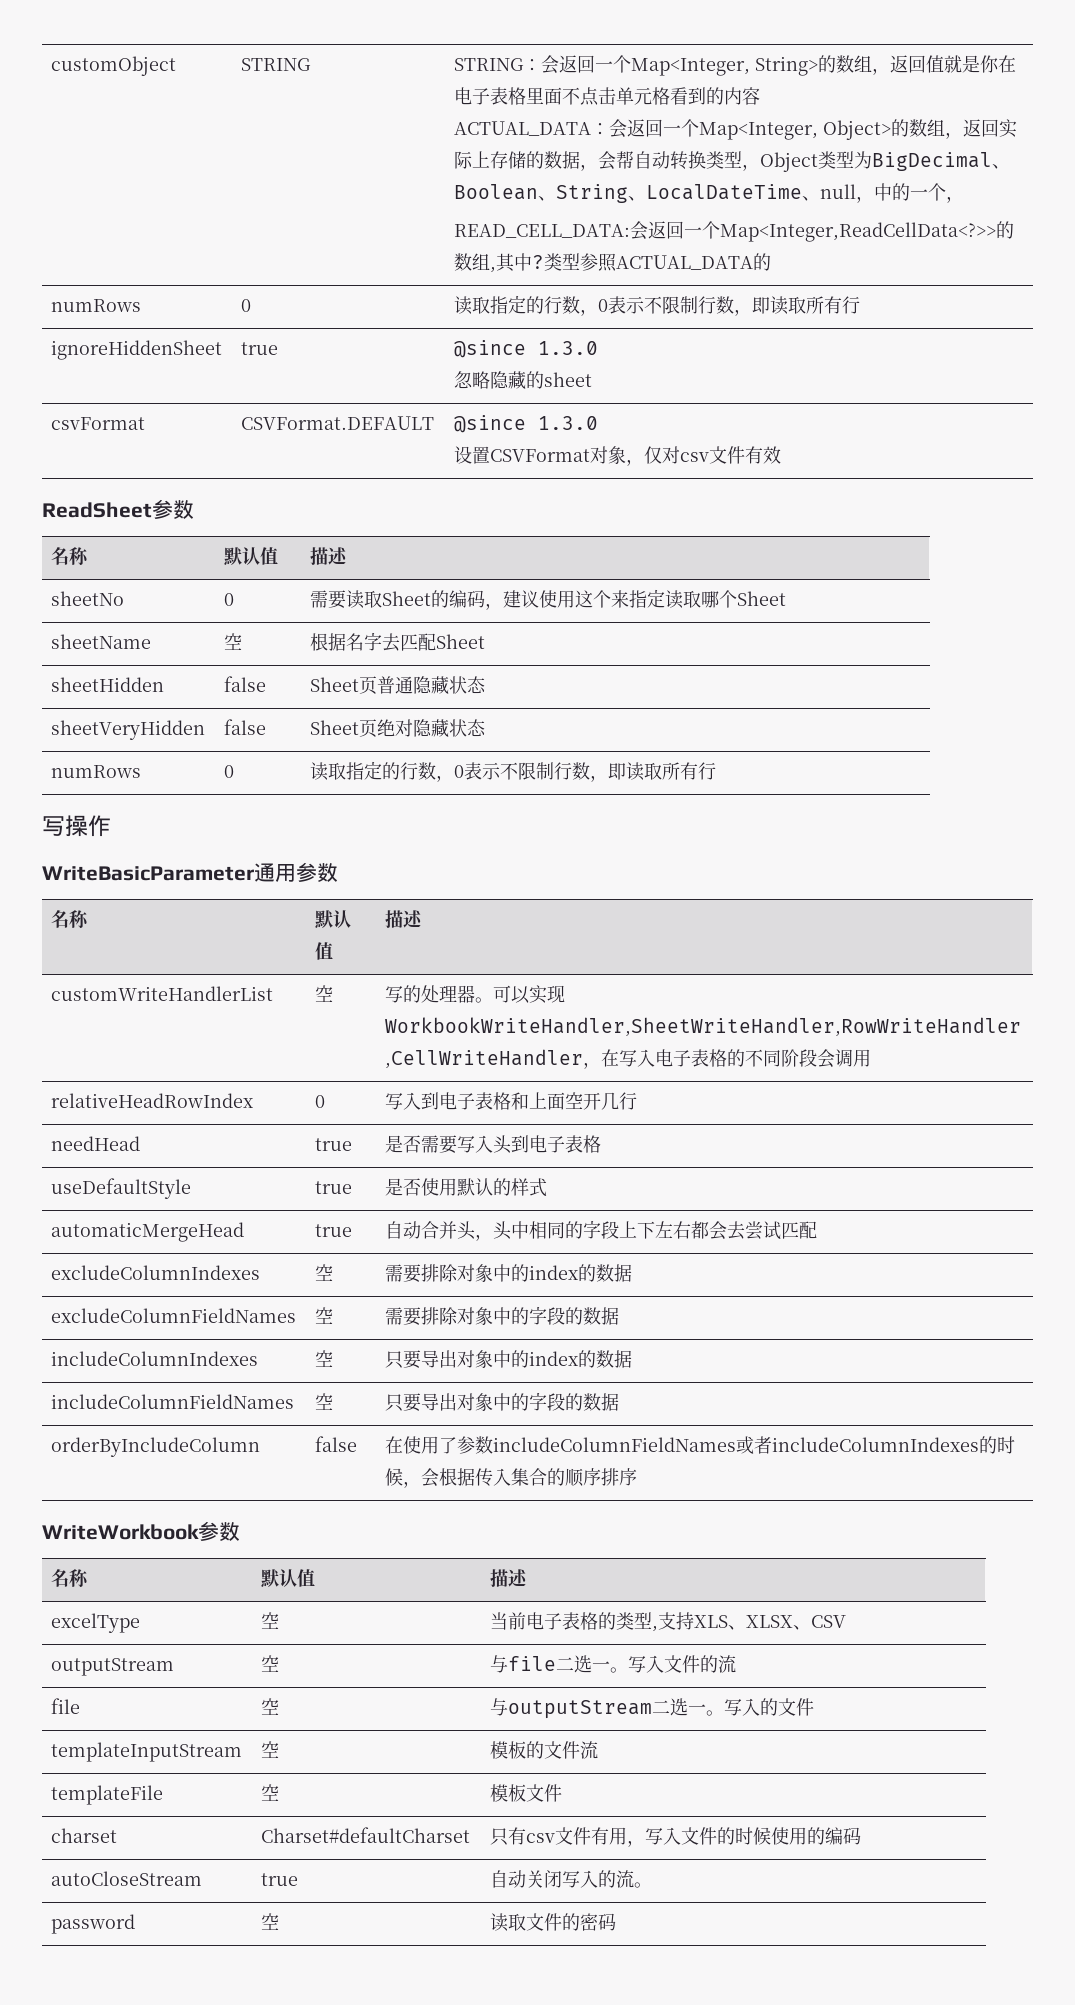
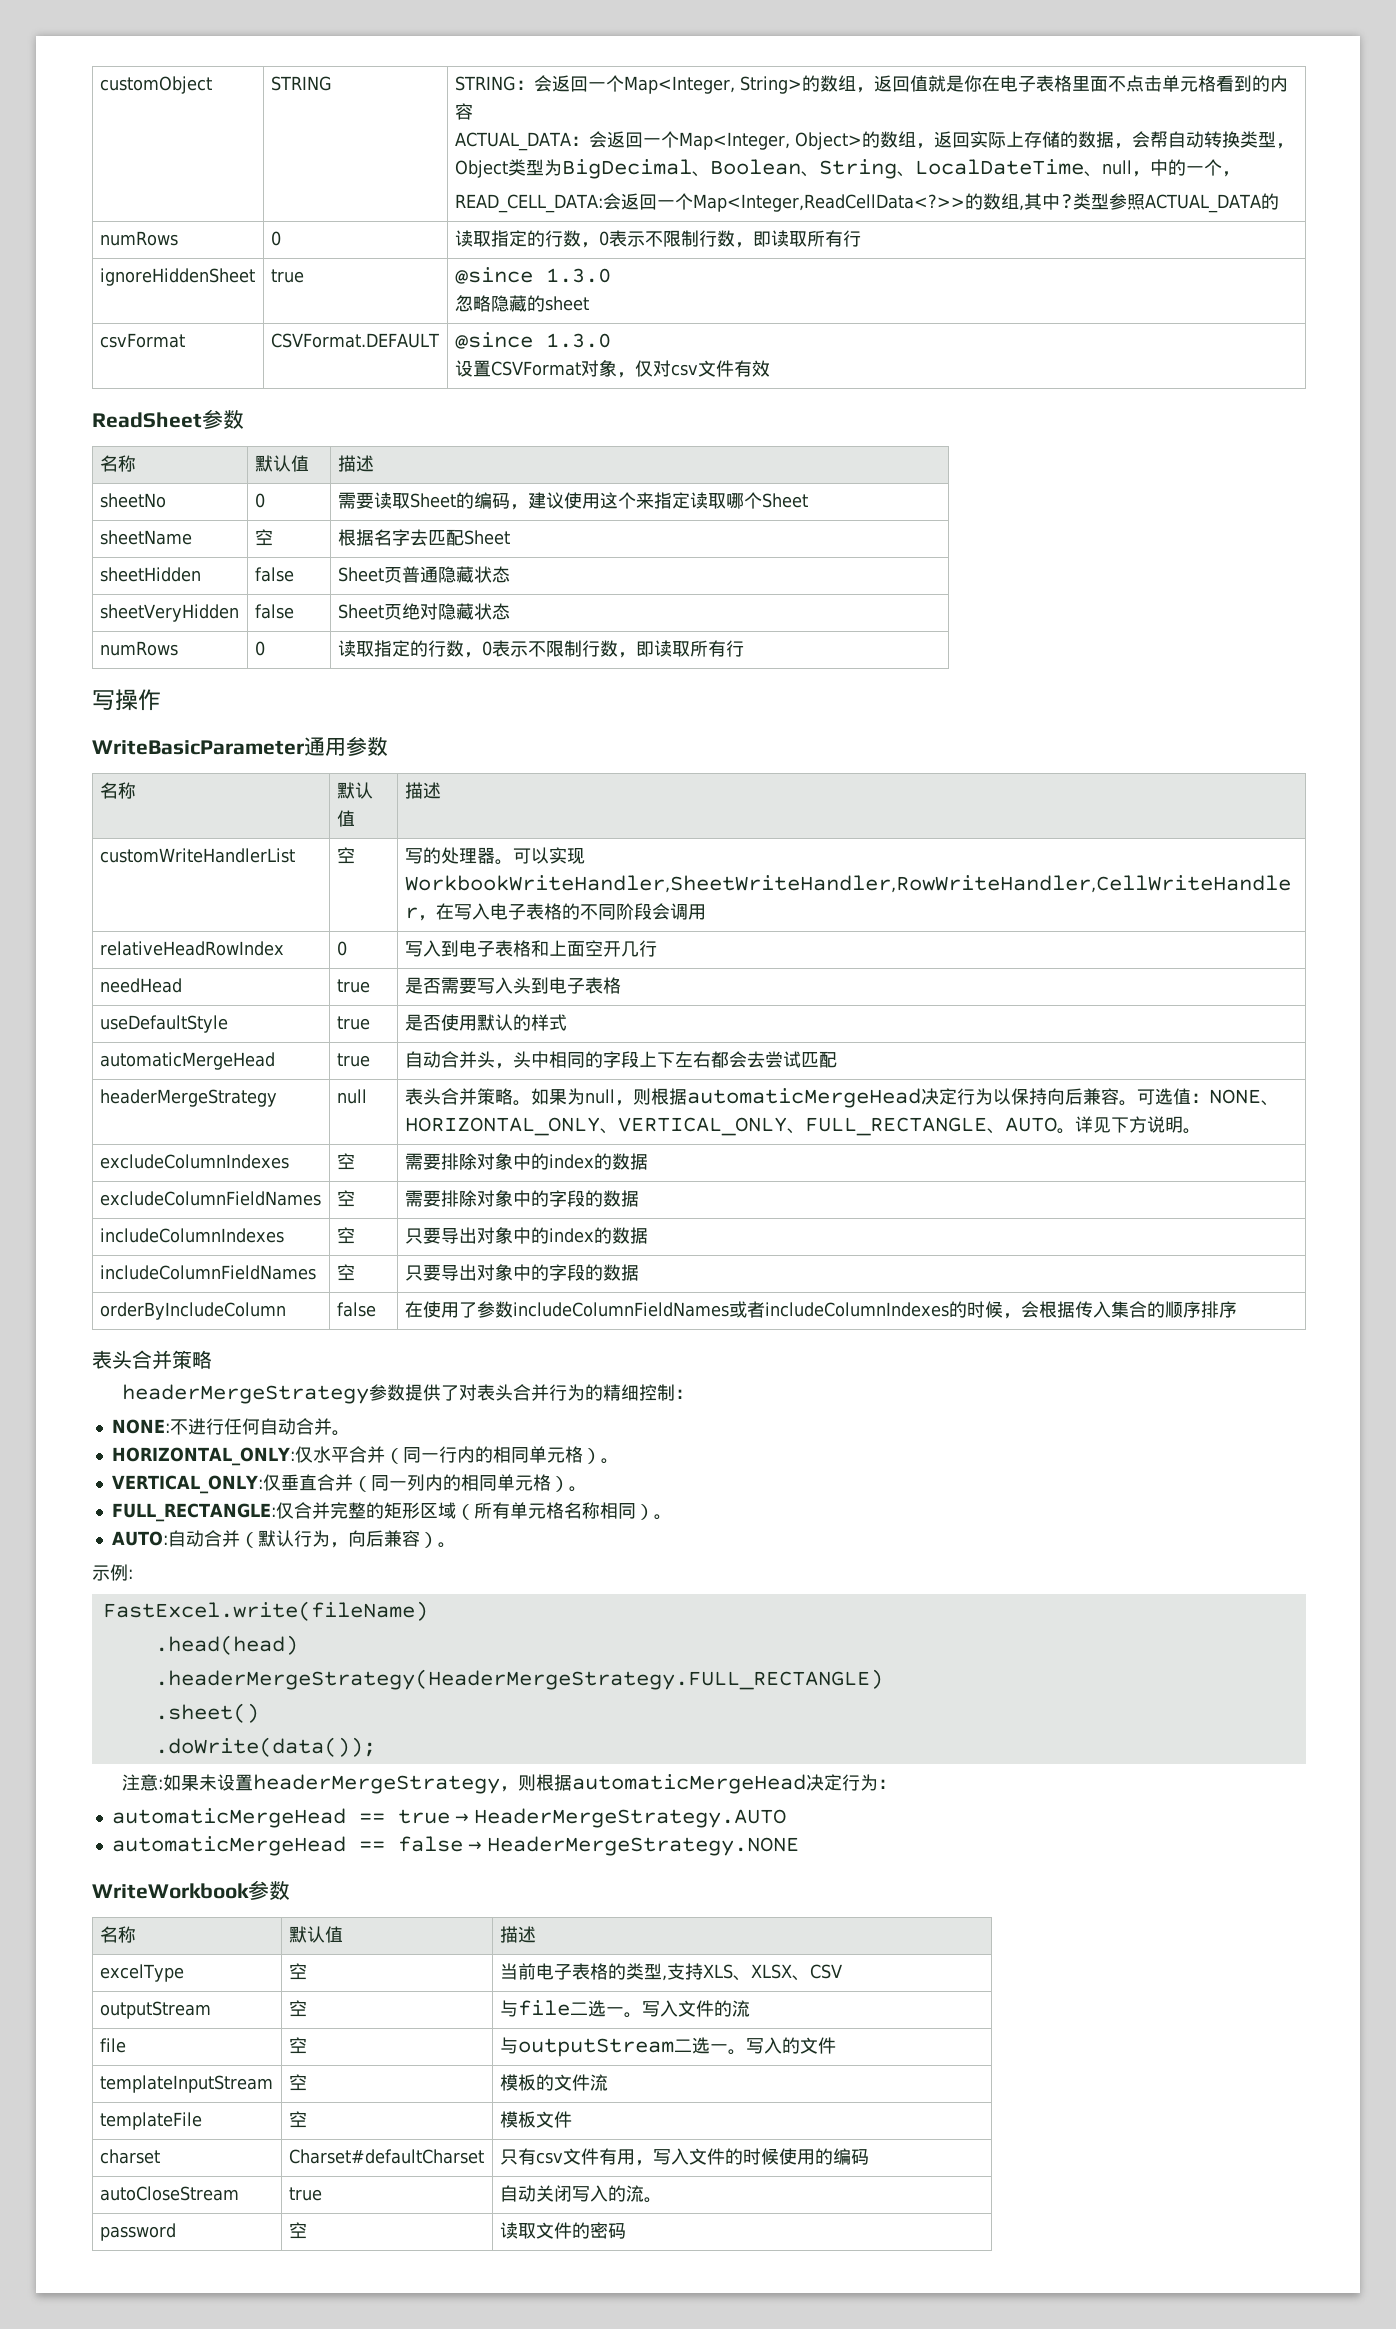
+ headerMergeStrategy | null | 表头合并策略。如果为null，则根据automaticMergeHead决定行为以保持向后兼容。可选值：NONE、HORIZONTAL_ONLY、VERTICAL_ONLY、FULL_RECTANGLE、AUTO。详见下方说明。
  orderByIncludeColumn | false | 在使用了参数includeColumnFieldNames或者includeColumnIndexes的时候，会根据传入集合的顺序排序
+ 表头合并策略
+ headerMergeStrategy参数提供了对表头合并行为的精细控制：
+ NONE:不进行任何自动合并。
+ HORIZONTAL_ONLY:仅水平合并（同一行内的相同单元格）。
+ VERTICAL_ONLY:仅垂直合并（同一列内的相同单元格）。
+ FULL_RECTANGLE:仅合并完整的矩形区域（所有单元格名称相同）。
+ AUTO:自动合并（默认行为，向后兼容）。
+ 示例:
+ FastExcel.write(fileName)
+ .head(head)
+ .headerMergeStrategy(HeaderMergeStrategy.FULL_RECTANGLE)
+ .sheet()
+ .doWrite(data());
+ 注意:如果未设置headerMergeStrategy，则根据automaticMergeHead决定行为：
+ automaticMergeHead == true → HeaderMergeStrategy.AUTO
+ automaticMergeHead == false → HeaderMergeStrategy.NONE

